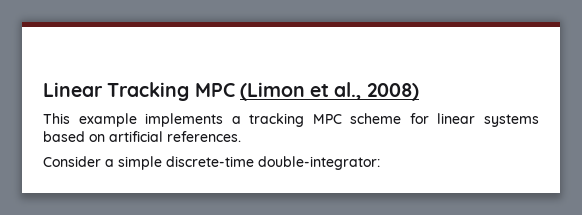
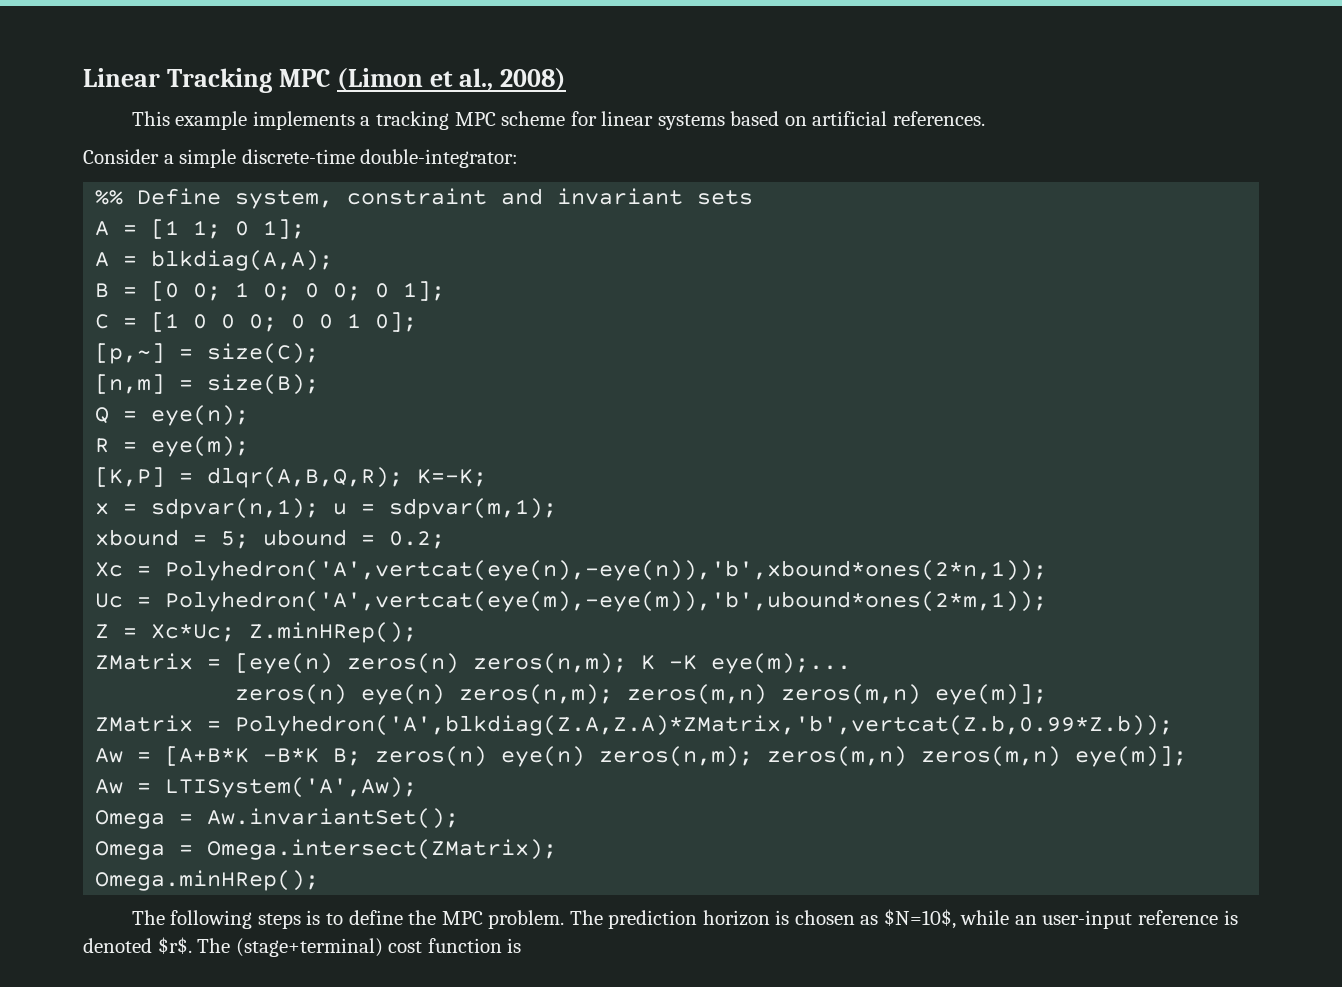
+ %% Define system, constraint and invariant sets
+ A = [1 1; 0 1];
+ A = blkdiag(A,A);
+ B = [0 0; 1 0; 0 0; 0 1];
+ C = [1 0 0 0; 0 0 1 0];
+ [p,~] = size(C);
+ [n,m] = size(B);
+ Q = eye(n);
+ R = eye(m);
+ [K,P] = dlqr(A,B,Q,R); K=-K;
+ x = sdpvar(n,1); u = sdpvar(m,1);
+ xbound = 5; ubound = 0.2;
+ Xc = Polyhedron('A',vertcat(eye(n),-eye(n)),'b',xbound*ones(2*n,1));
+ Uc = Polyhedron('A',vertcat(eye(m),-eye(m)),'b',ubound*ones(2*m,1));
+ Z = Xc*Uc; Z.minHRep();
+ ZMatrix = [eye(n) zeros(n) zeros(n,m); K -K eye(m);...
+ zeros(n) eye(n) zeros(n,m); zeros(m,n) zeros(m,n) eye(m)];
+ ZMatrix = Polyhedron('A',blkdiag(Z.A,Z.A)*ZMatrix,'b',vertcat(Z.b,0.99*Z.b));
+ Aw = [A+B*K -B*K B; zeros(n) eye(n) zeros(n,m); zeros(m,n) zeros(m,n) eye(m)];
+ Aw = LTISystem('A',Aw);
+ Omega = Aw.invariantSet();
+ Omega = Omega.intersect(ZMatrix);
+ Omega.minHRep();
+ The following steps is to define the MPC problem. The prediction horizon is chosen as $N=10$, while an user-input reference is denoted $r$. The (stage+terminal) cost function is

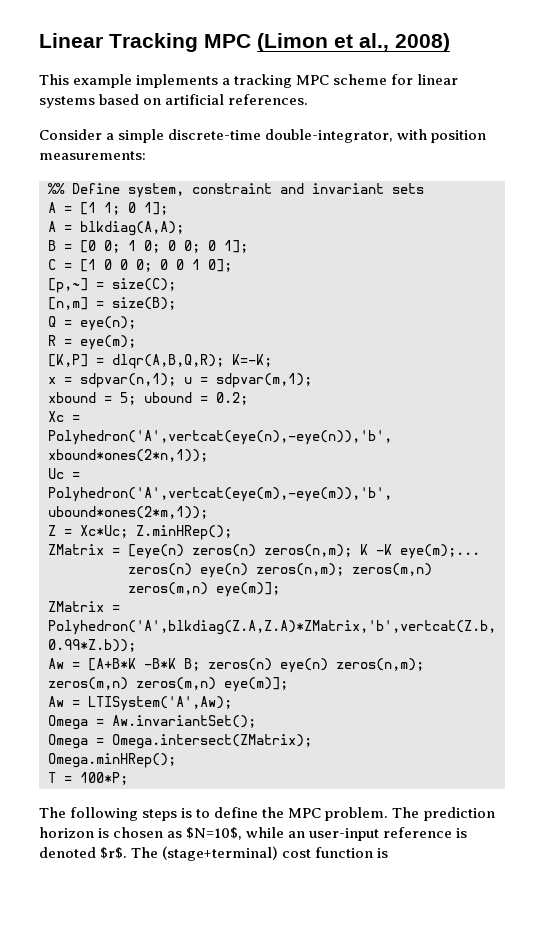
- Consider a simple discrete-time double-integrator:
+ Consider a simple discrete-time double-integrator, with position measurements:
+ T = 100*P;

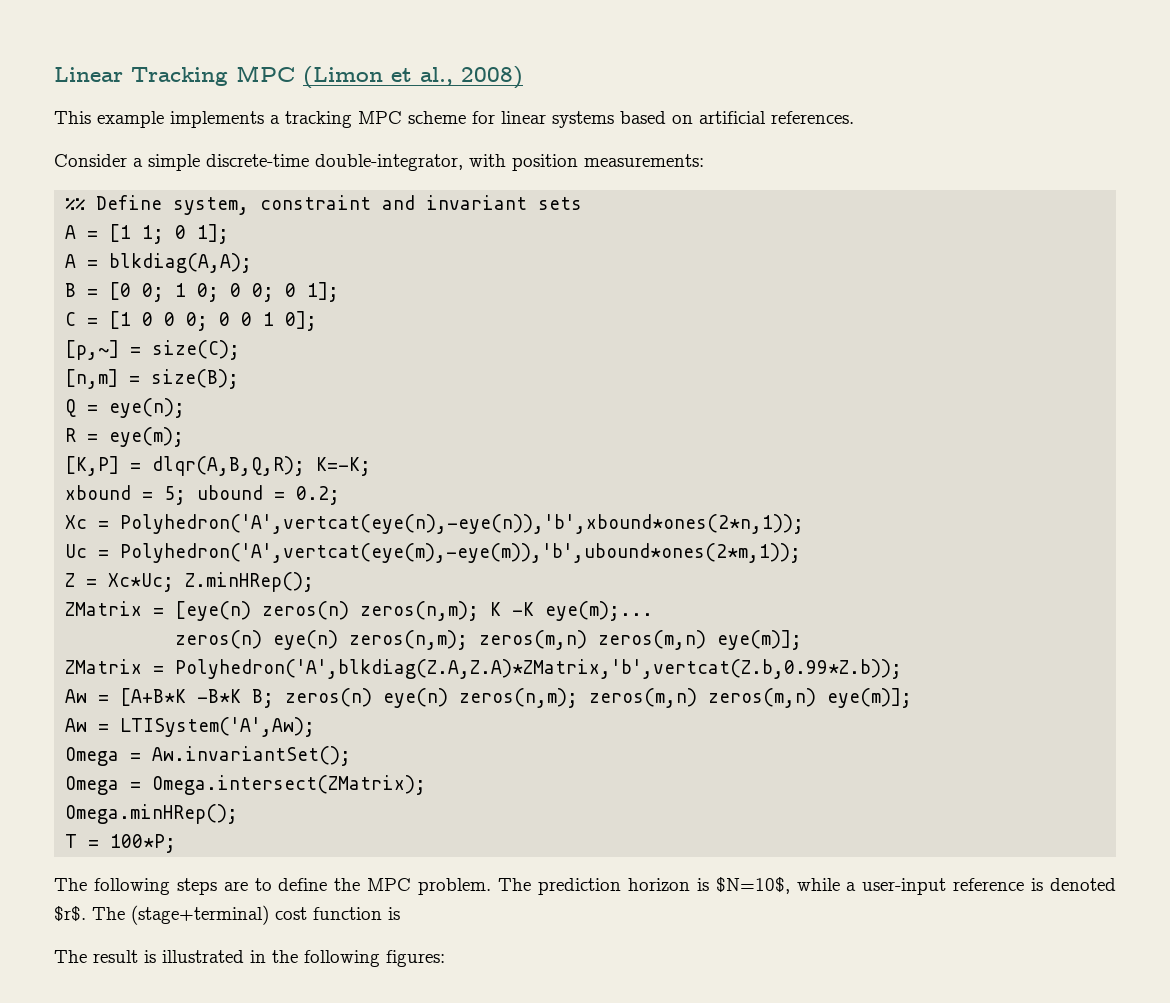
- x = sdpvar(n,1); u = sdpvar(m,1);
- The following steps is to define the MPC problem.
+ The following steps are to define the MPC problem.
- The prediction horizon is chosen as $N=10$, while an user-input reference is denoted $r$.
+ The prediction horizon is $N=10$, while a user-input reference is denoted $r$.
+ The result is illustrated in the following figures:

